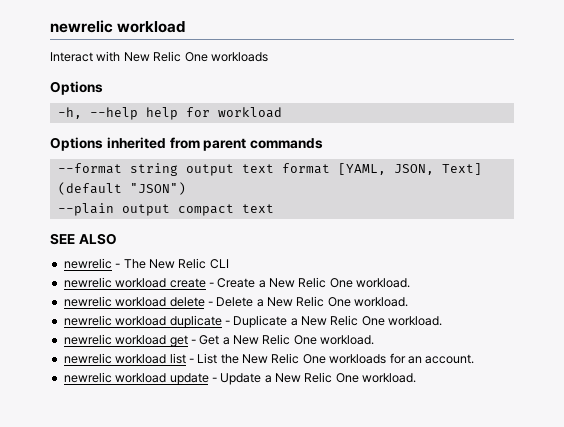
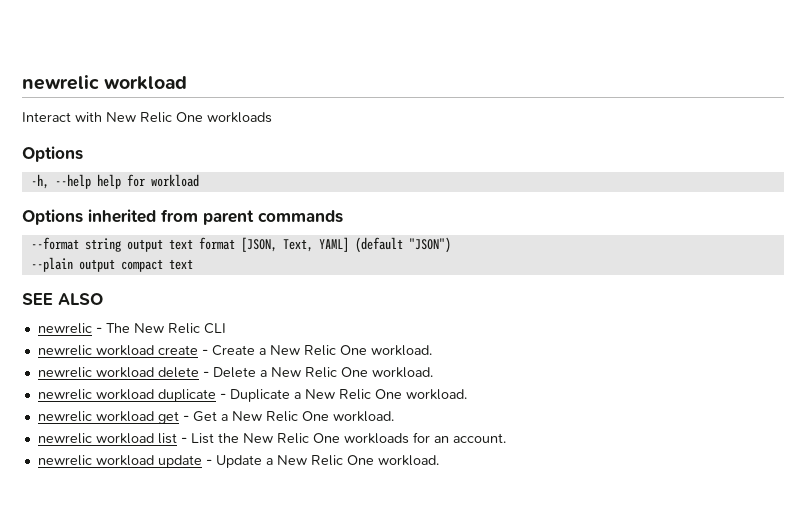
- --format string output text format [YAML, JSON, Text] (default "JSON")
+ --format string output text format [JSON, Text, YAML] (default "JSON")

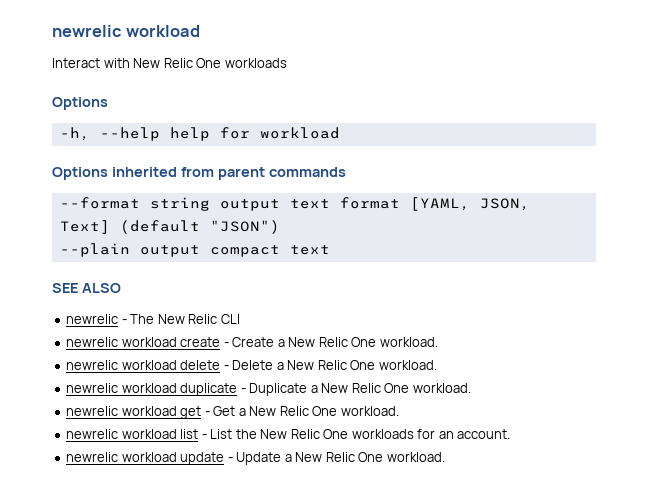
- --format string output text format [JSON, Text, YAML] (default "JSON")
+ --format string output text format [YAML, JSON, Text] (default "JSON")

